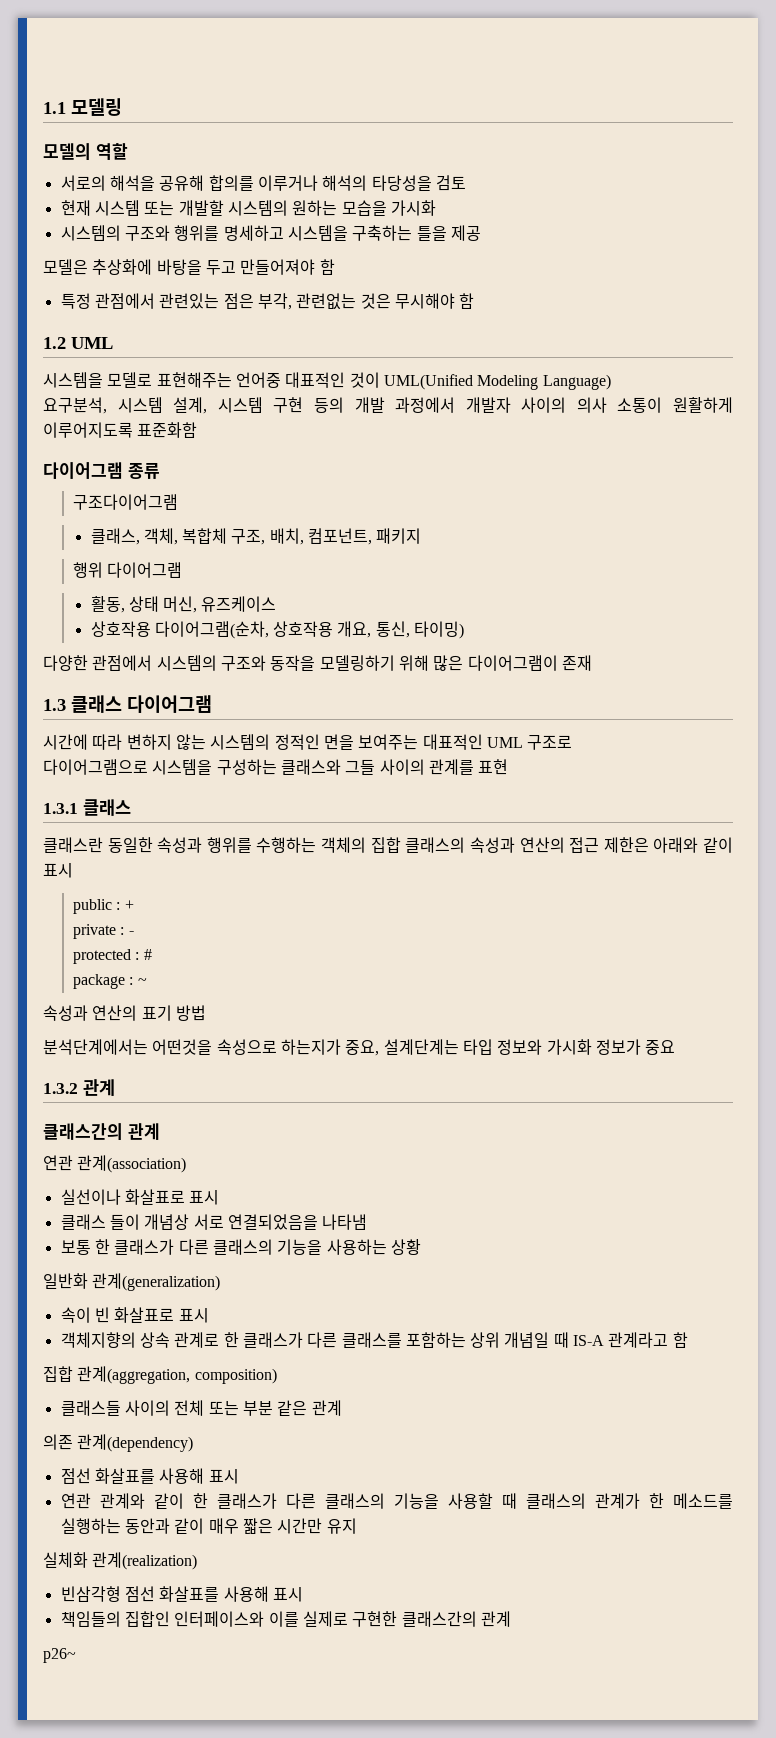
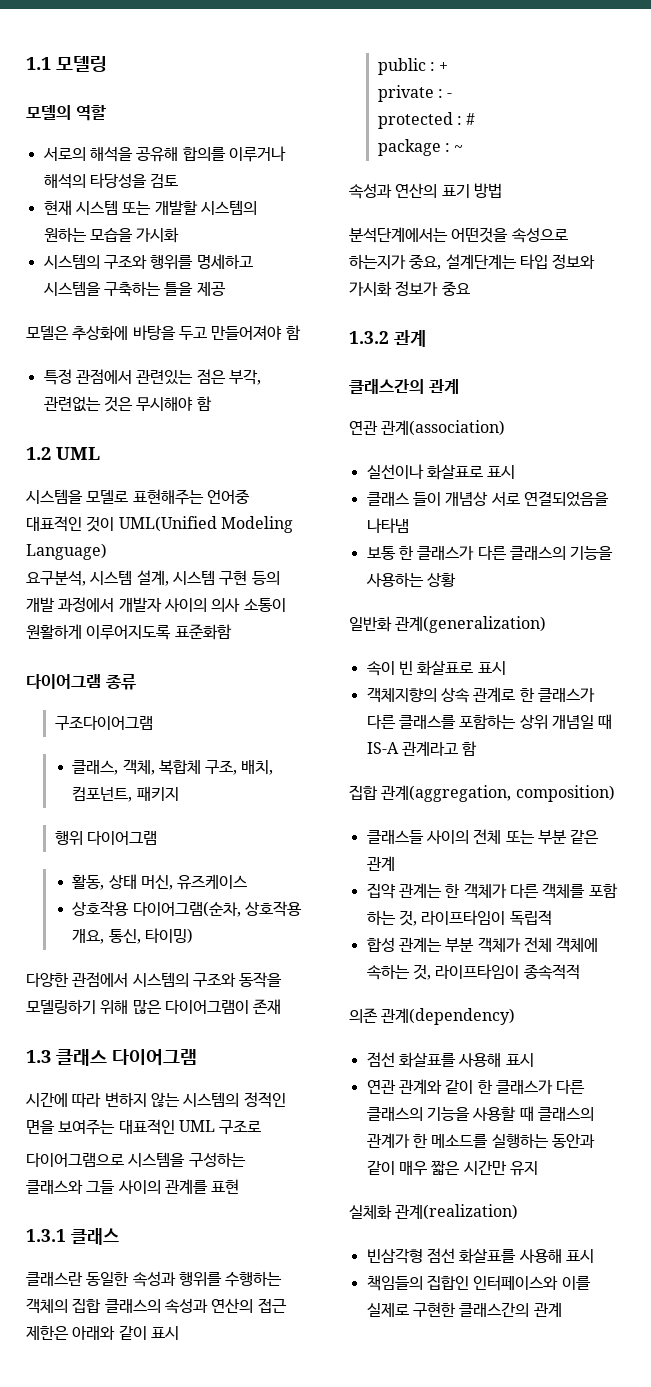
+ 집약 관계는 한 객체가 다른 객체를 포함 하는 것, 라이프타임이 독립적
+ 합성 관계는 부분 객체가 전체 객체에 속하는 것, 라이프타임이 종속적적
- p26~

